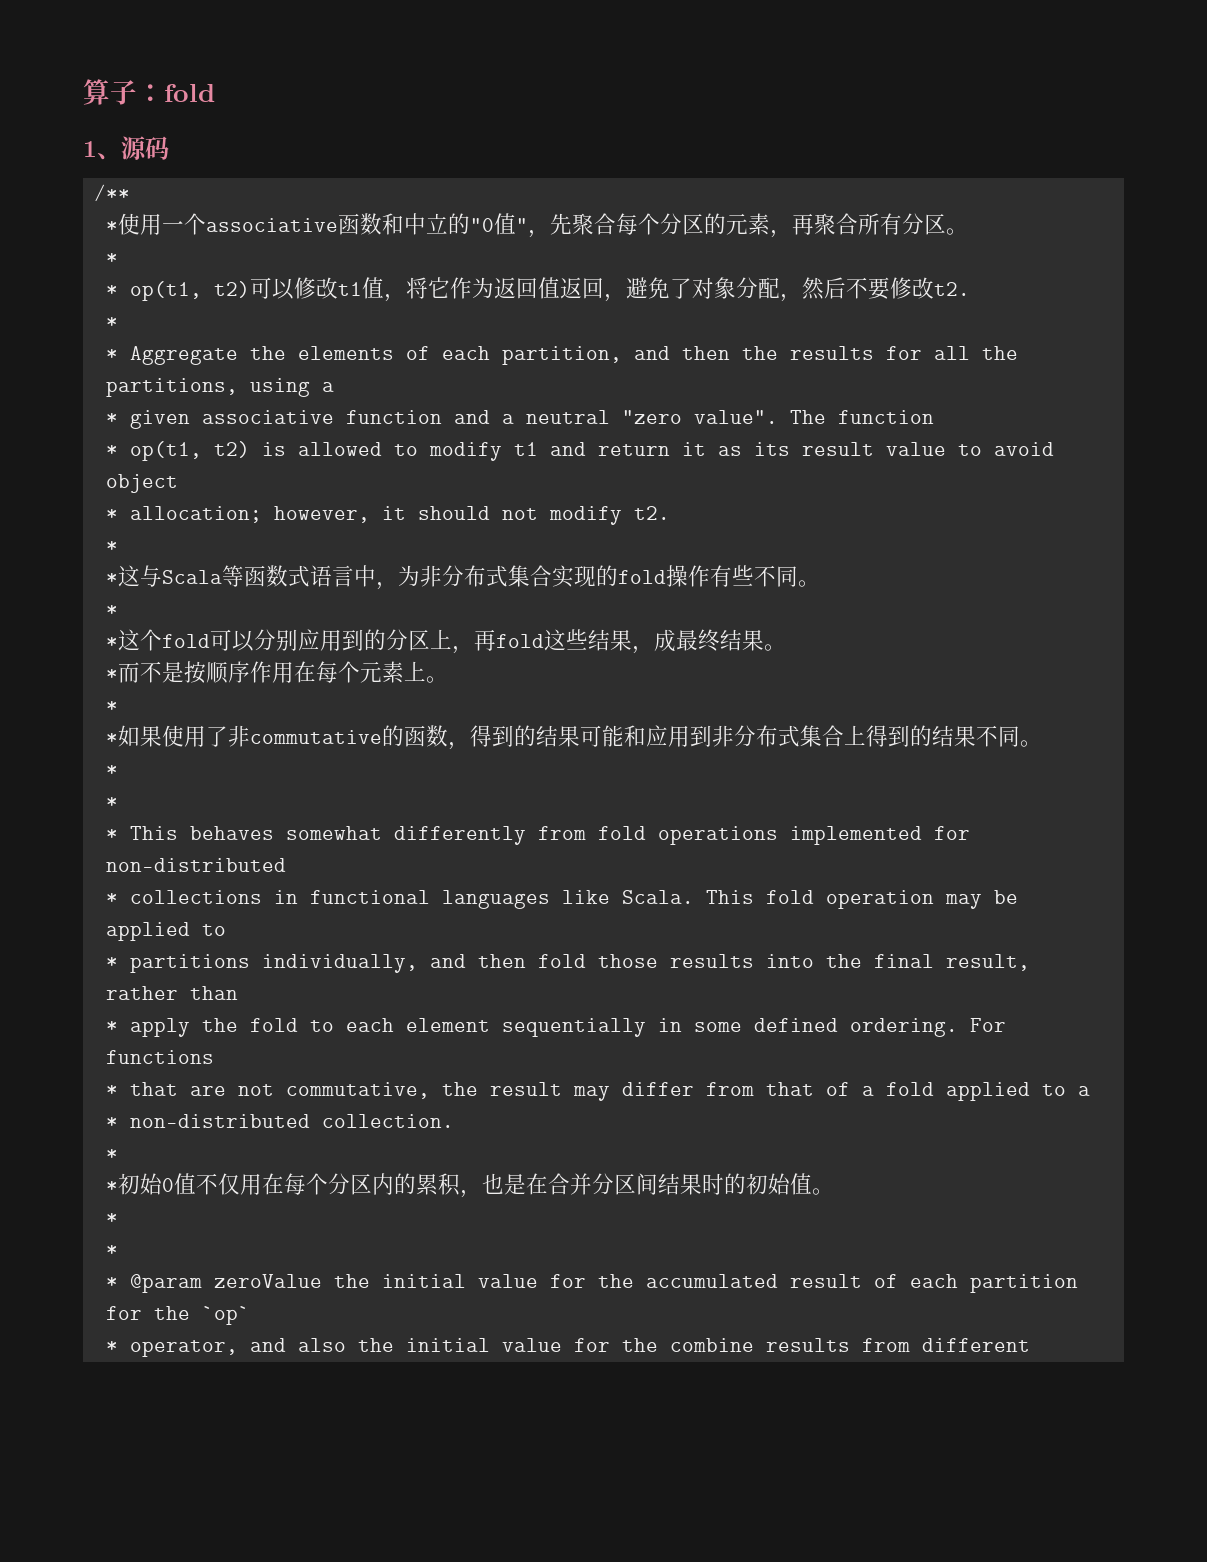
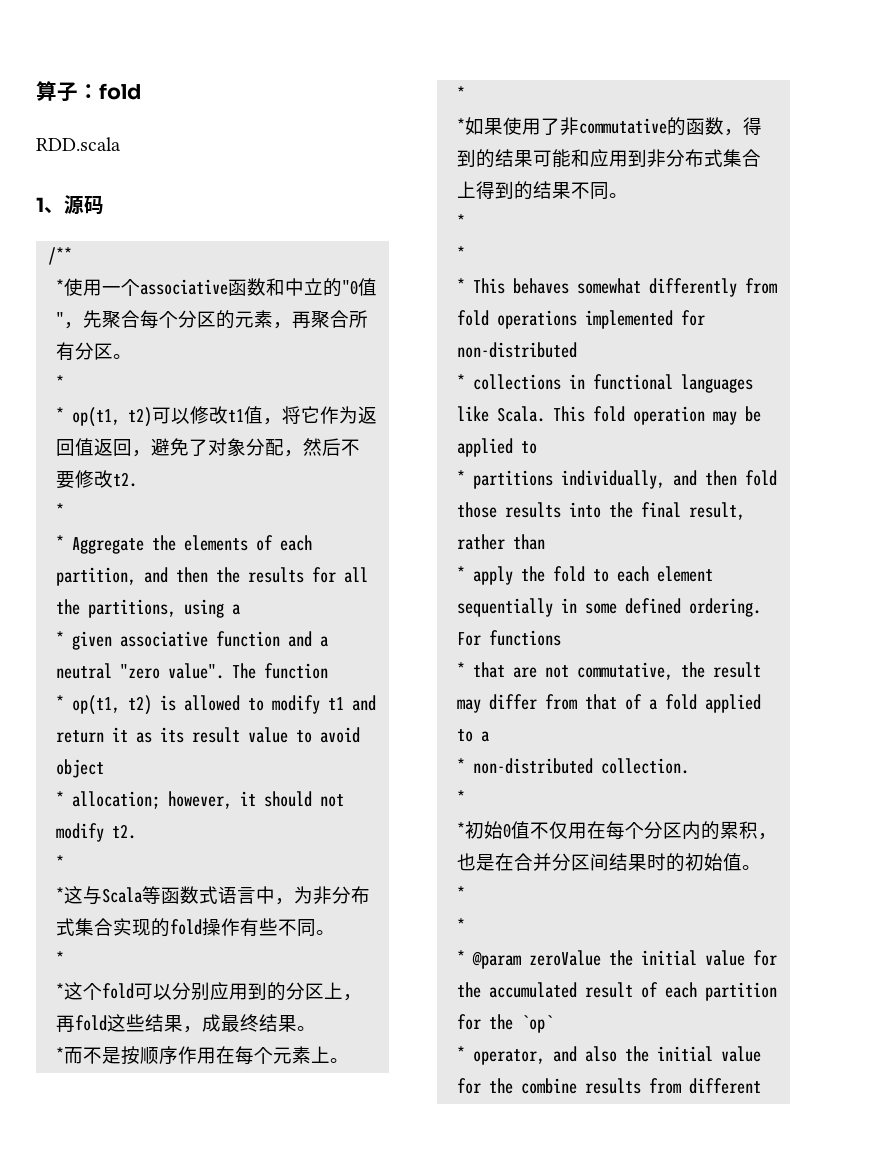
+ RDD.scala

